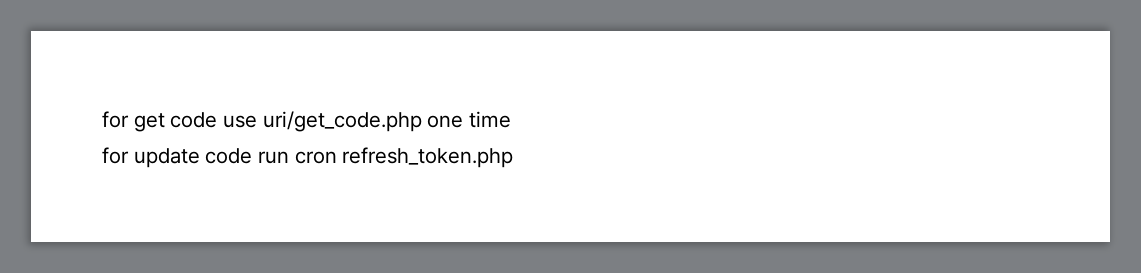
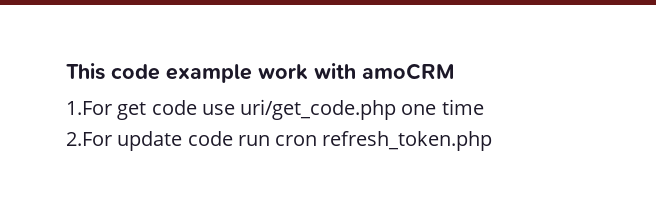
- for get code use uri/get_code.php one time
+ This code example work with amoCRM
+ 1.For get code use uri/get_code.php one time
- for update code run cron refresh_token.php
+ 2.For update code run cron refresh_token.php

